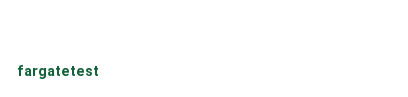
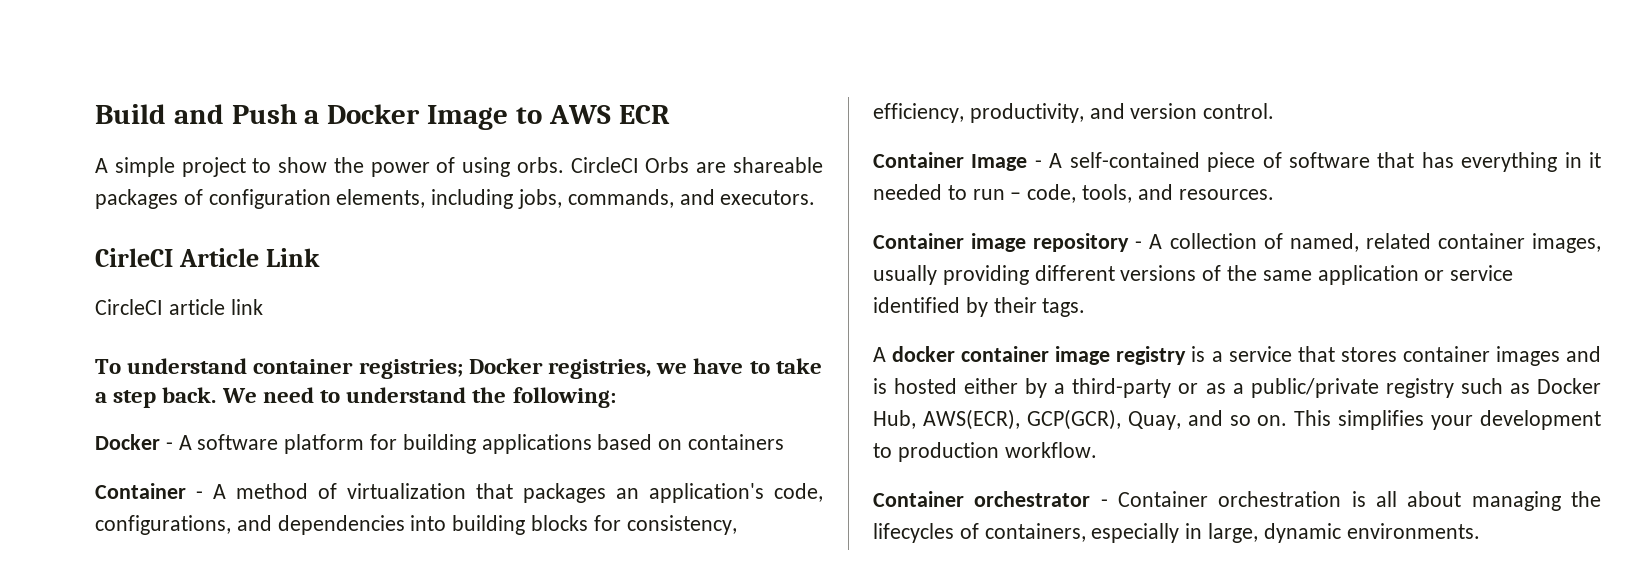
- fargatetest
+ Build and Push a Docker Image to AWS ECR
+ A simple project to show the power of using orbs. CircleCI Orbs are shareable packages of configuration elements, including jobs, commands, and executors.
+ CirleCI Article Link
+ CircleCI article link
+ To understand container registries; Docker registries, we have to take a step back. We need to understand the following:
+ Docker - A software platform for building applications based on containers
+ Container - A method of virtualization that packages an application's code, configurations, and dependencies into building blocks for consistency, efficiency, productivity, and version control.
+ Container Image - A self-contained piece of software that has everything in it needed to run – code, tools, and resources.
+ Container image repository - A collection of named, related container images, usually providing different versions of the same application or service identified by their tags.
+ A docker container image registry is a service that stores container images and is hosted either by a third-party or as a public/private registry such as Docker Hub, AWS(ECR), GCP(GCR), Quay, and so on. This simplifies your development to production workflow.
+ Container orchestrator - Container orchestration is all about managing the lifecycles of containers, especially in large, dynamic environments.

